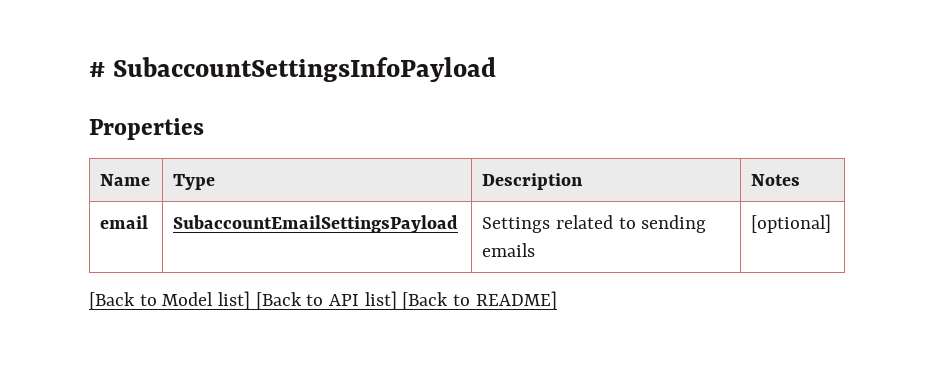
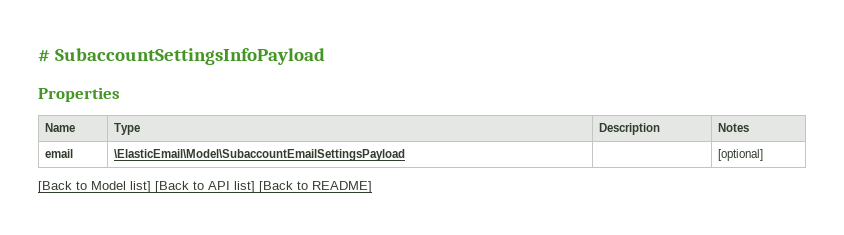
- email | SubaccountEmailSettingsPayload | Settings related to sending emails | [optional]
+ email | \ElasticEmail\Model\SubaccountEmailSettingsPayload | | [optional]

